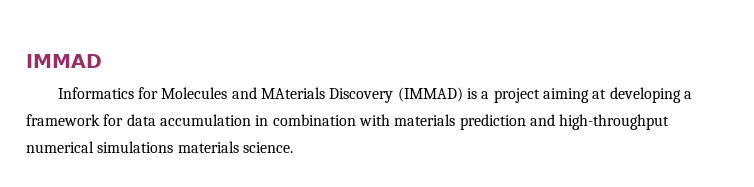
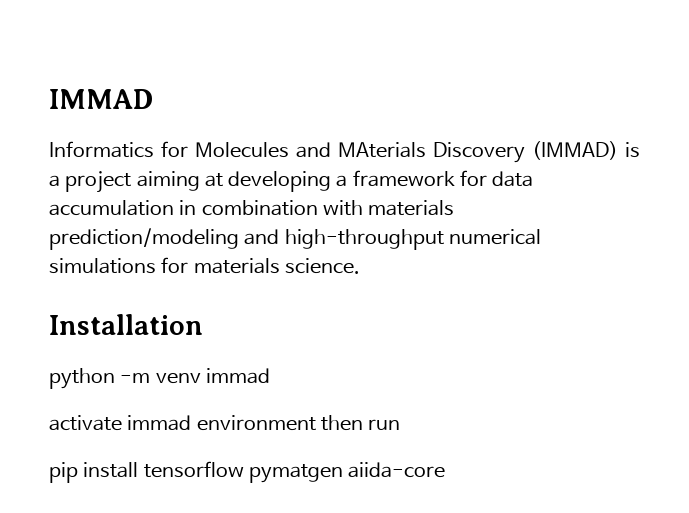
- Informatics for Molecules and MAterials Discovery (IMMAD) is a project aiming at developing a framework for data accumulation in combination with materials prediction and high-throughput numerical simulations materials science.
+ Informatics for Molecules and MAterials Discovery (IMMAD) is a project aiming at developing a framework for data accumulation in combination with materials prediction/modeling and high-throughput numerical simulations for materials science.
+ Installation
+ python -m venv immad
+ activate immad environment then run
+ pip install tensorflow pymatgen aiida-core

